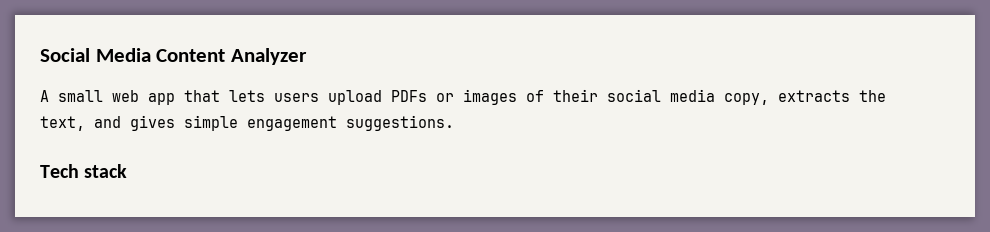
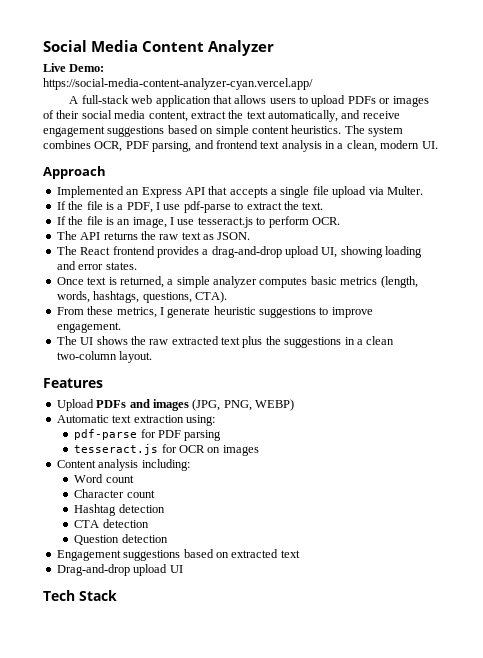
- A small web app that lets users upload PDFs or images of their social media copy, extracts the text, and gives simple engagement suggestions.
+ Live Demo:
+ https://social-media-content-analyzer-cyan.vercel.app/
+ A full-stack web application that allows users to upload PDFs or images of their social media content, extract the text automatically, and receive engagement suggestions based on simple content heuristics. The system combines OCR, PDF parsing, and frontend text analysis in a clean, modern UI.
+ Approach
+ Implemented an Express API that accepts a single file upload via Multer.
+ If the file is a PDF, I use pdf-parse to extract the text.
+ If the file is an image, I use tesseract.js to perform OCR.
+ The API returns the raw text as JSON.
+ The React frontend provides a drag-and-drop upload UI, showing loading and error states.
+ Once text is returned, a simple analyzer computes basic metrics (length, words, hashtags, questions, CTA).
+ From these metrics, I generate heuristic suggestions to improve engagement.
+ The UI shows the raw extracted text plus the suggestions in a clean two-column layout.
+ Features
+ Upload PDFs and images (JPG, PNG, WEBP)
+ Automatic text extraction using:
+ pdf-parse for PDF parsing
+ tesseract.js for OCR on images
+ Content analysis including:
+ Word count
+ Character count
+ Hashtag detection
+ CTA detection
+ Question detection
+ Engagement suggestions based on extracted text
+ Drag-and-drop upload UI
- Tech stack
+ Tech Stack

